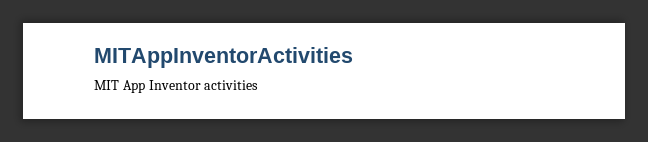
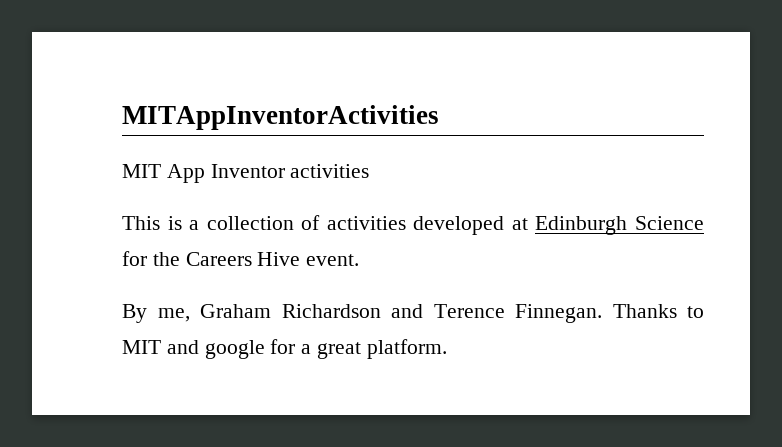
+ This is a collection of activities developed at Edinburgh Science for the Careers Hive event.
+ By me, Graham Richardson and Terence Finnegan. Thanks to MIT and google for a great platform.

